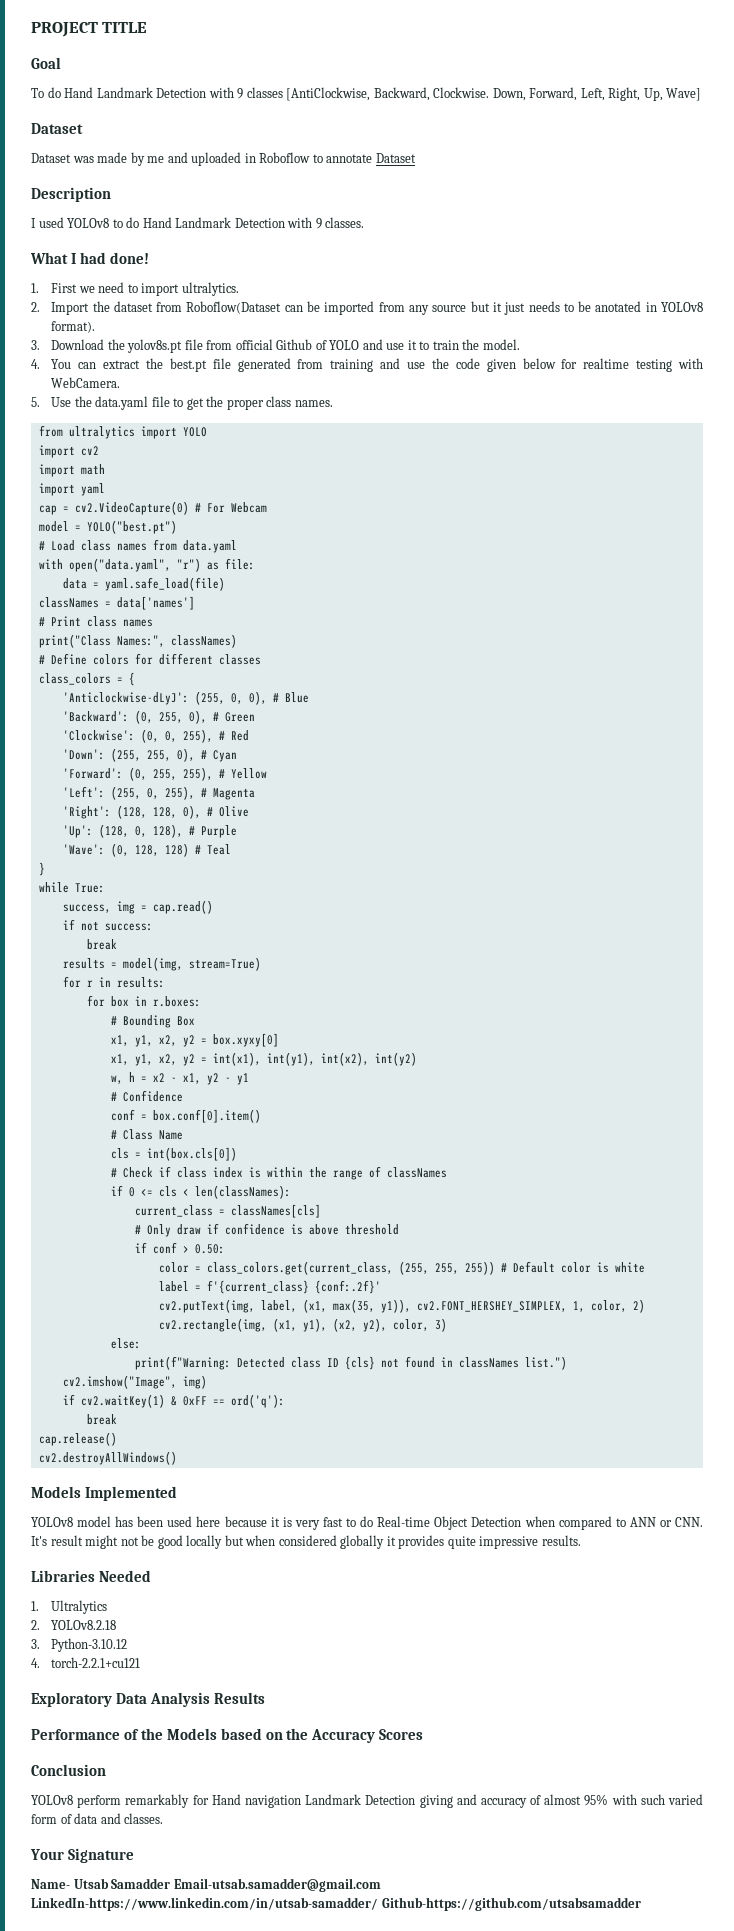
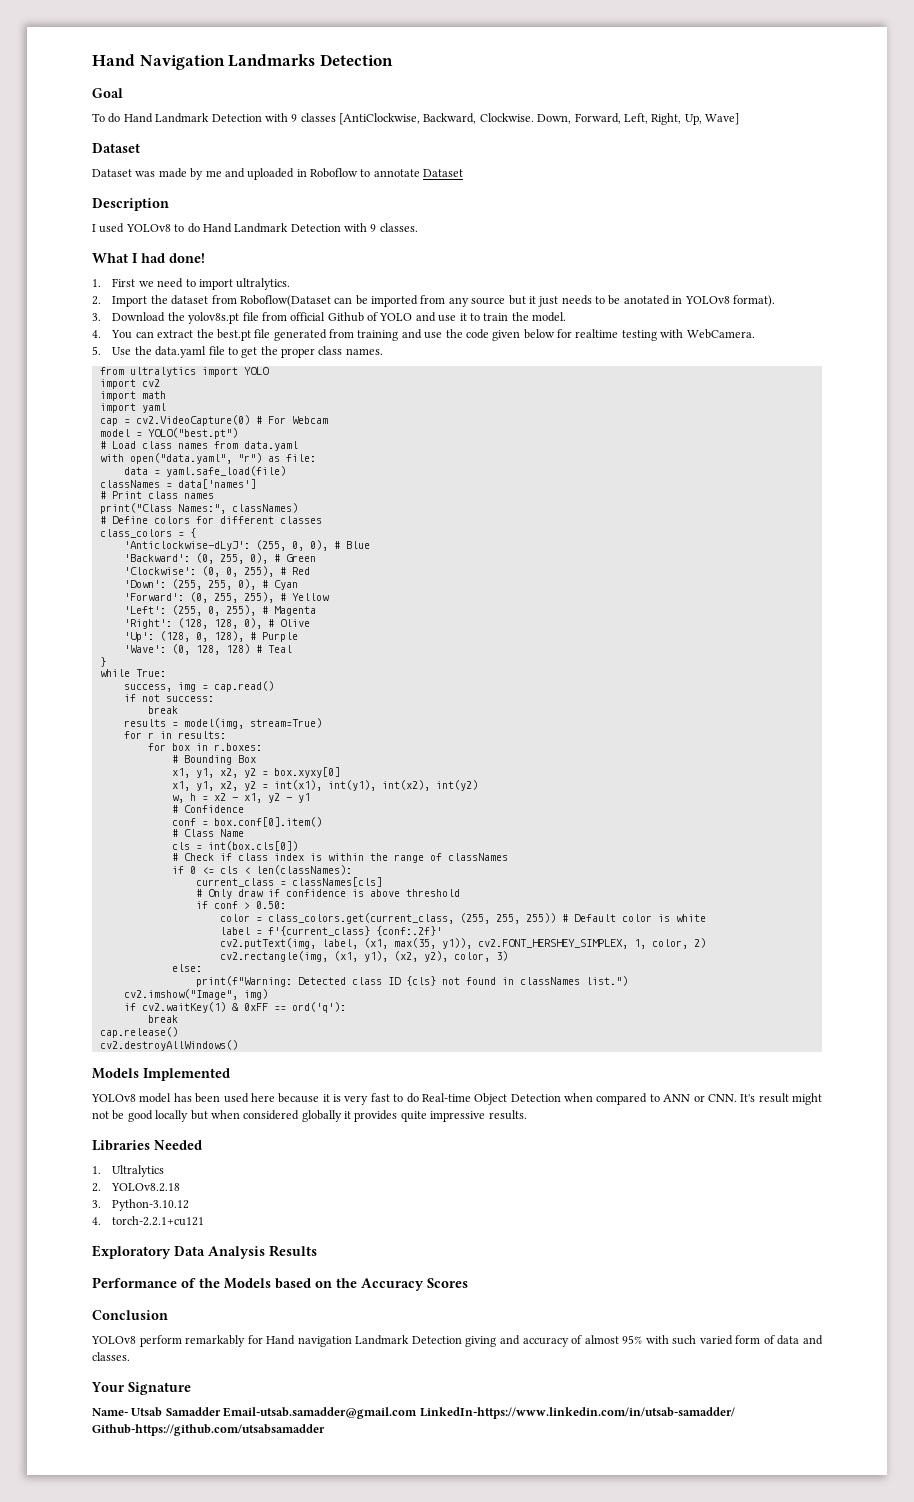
- PROJECT TITLE
+ Hand Navigation Landmarks Detection

